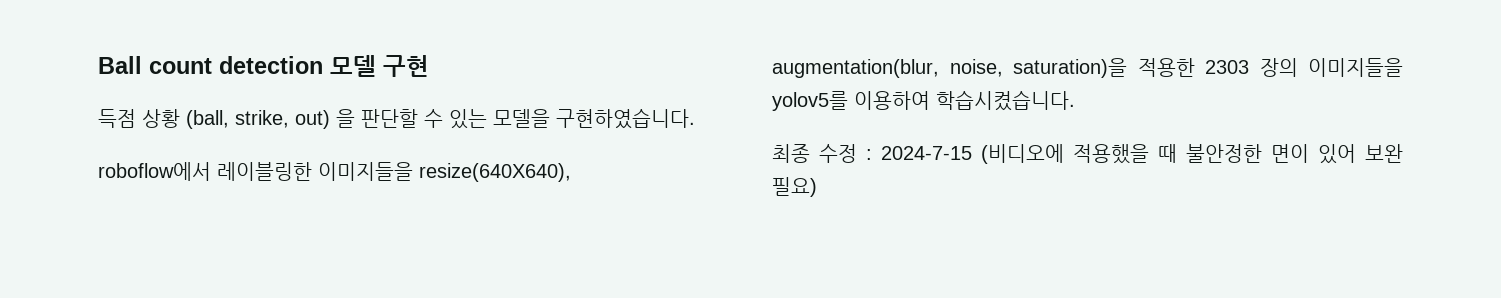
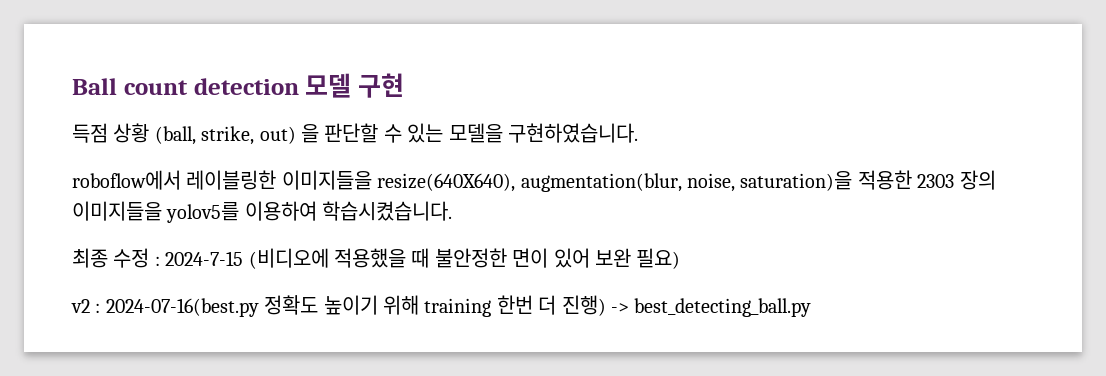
+ v2 : 2024-07-16(best.py 정확도 높이기 위해 training 한번 더 진행) -> best_detecting_ball.py

